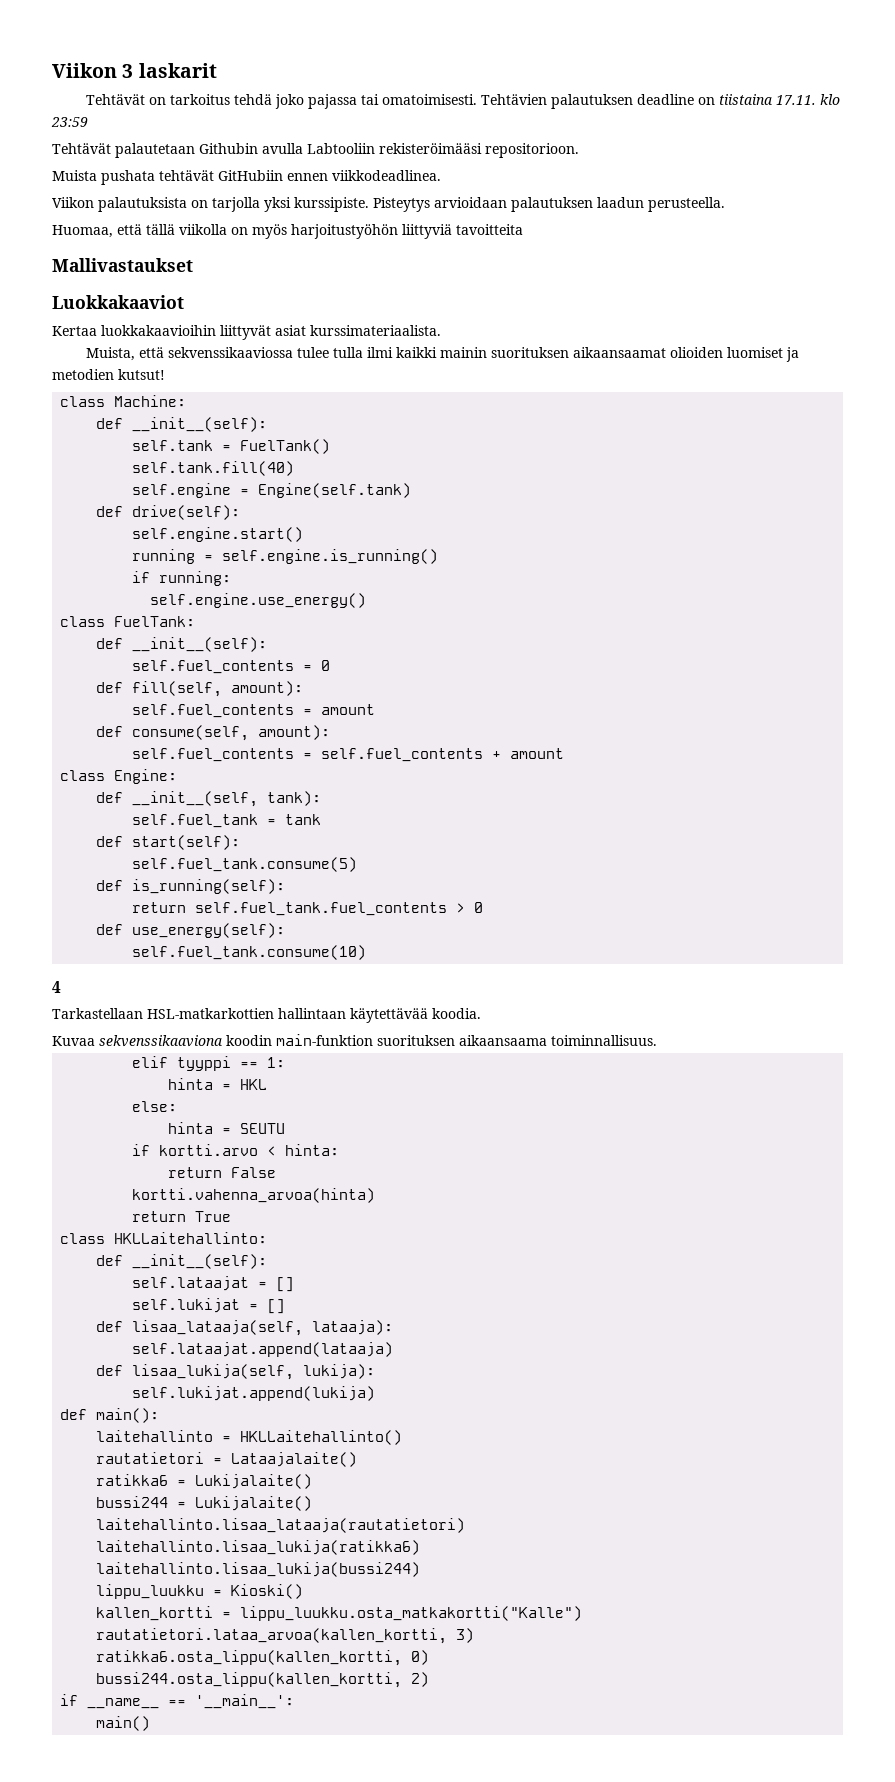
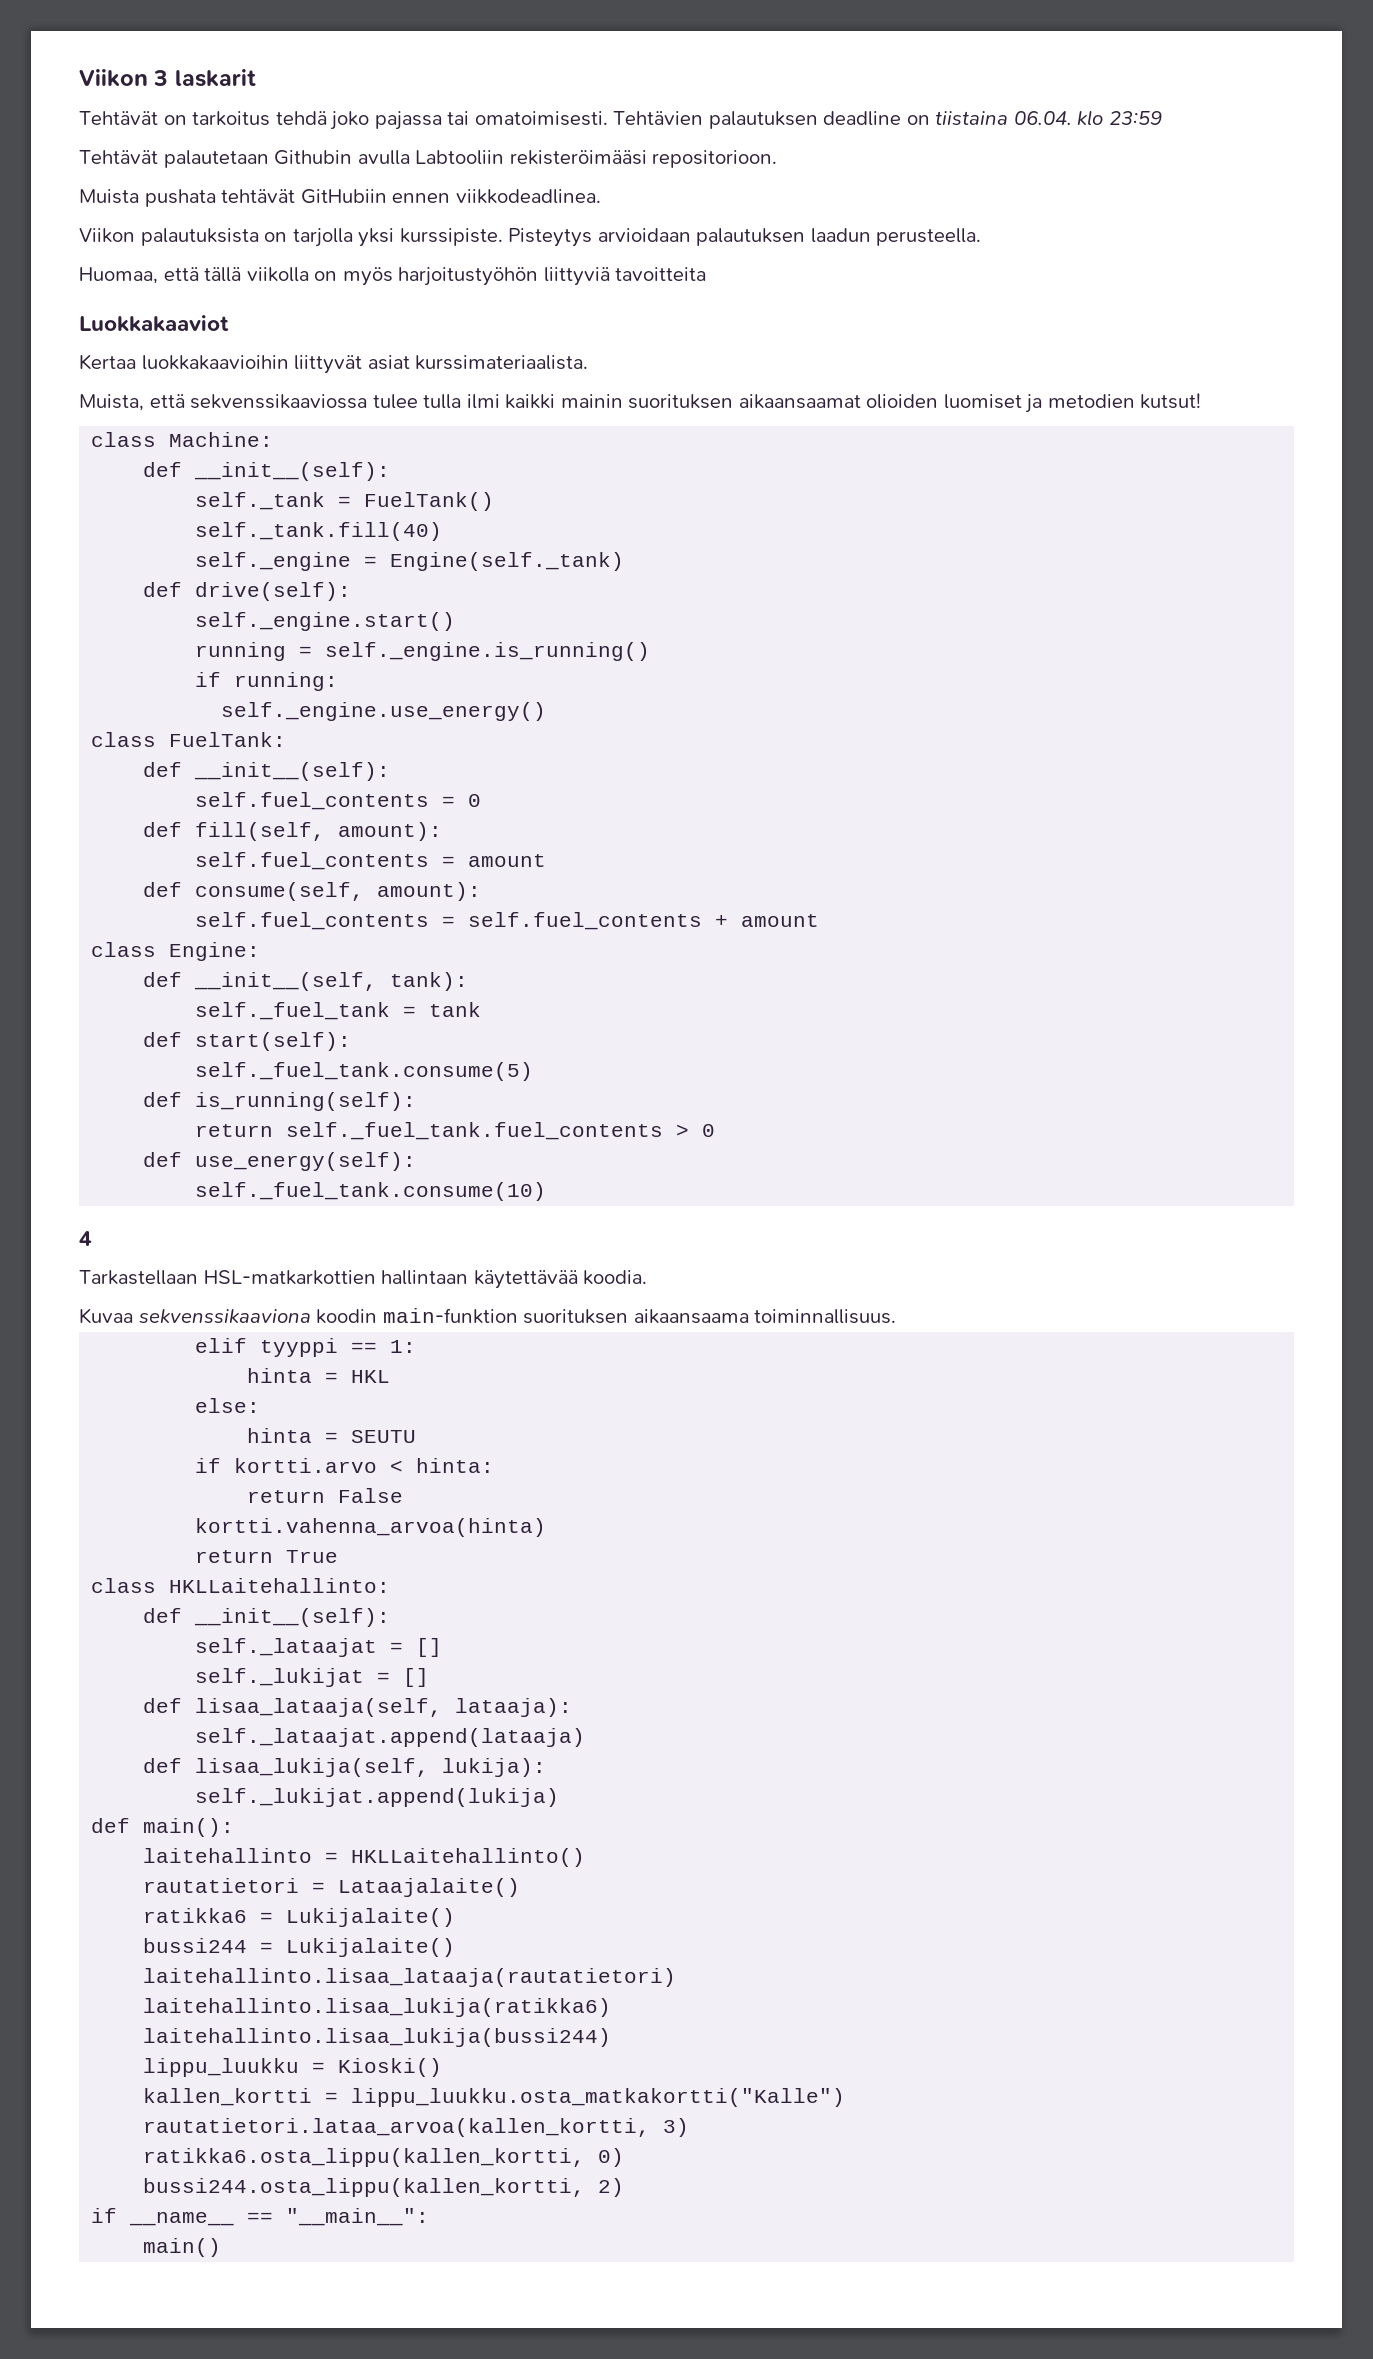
- Tehtävien palautuksen deadline on tiistaina 17.11. klo 23:59
+ Tehtävien palautuksen deadline on tiistaina 06.04. klo 23:59
- Mallivastaukset
- self.tank = FuelTank()
+ self._tank = FuelTank()
- self.tank.fill(40)
- self.engine = Engine(self.tank)
+ self._tank.fill(40)
+ self._engine = Engine(self._tank)
- self.engine.start()
+ self._engine.start()
- running = self.engine.is_running()
+ running = self._engine.is_running()
- self.engine.use_energy()
+ self._engine.use_energy()
- self.fuel_tank = tank
+ self._fuel_tank = tank
- self.fuel_tank.consume(5)
+ self._fuel_tank.consume(5)
- return self.fuel_tank.fuel_contents > 0
+ return self._fuel_tank.fuel_contents > 0
- self.fuel_tank.consume(10)
+ self._fuel_tank.consume(10)
- self.lataajat = []
- self.lukijat = []
+ self._lataajat = []
+ self._lukijat = []
- self.lataajat.append(lataaja)
+ self._lataajat.append(lataaja)
- self.lukijat.append(lukija)
+ self._lukijat.append(lukija)
- if __name__ == '__main__':
+ if __name__ == "__main__":

